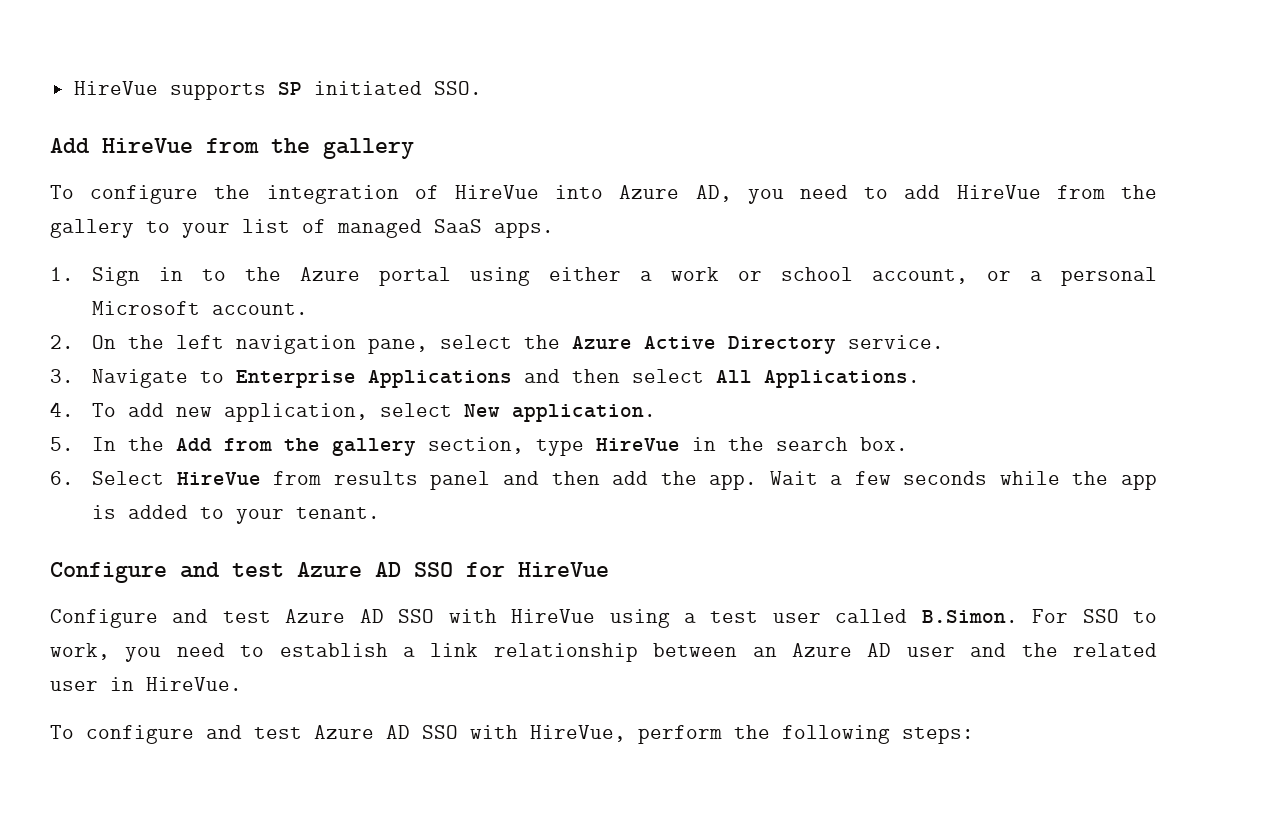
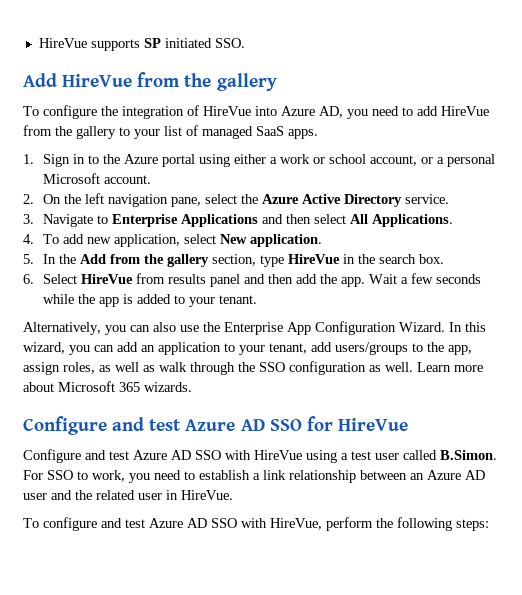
+ Alternatively, you can also use the Enterprise App Configuration Wizard. In this wizard, you can add an application to your tenant, add users/groups to the app, assign roles, as well as walk through the SSO configuration as well. Learn more about Microsoft 365 wizards.

